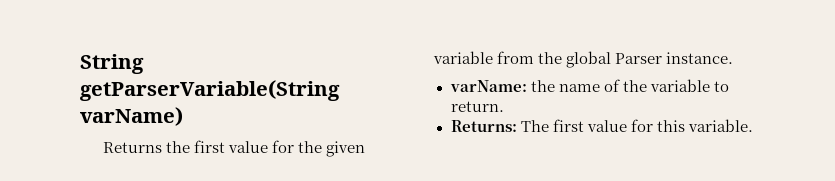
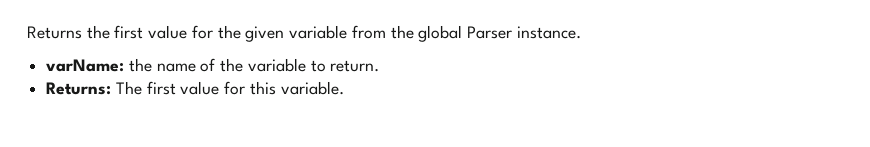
- String getParserVariable(String varName)

